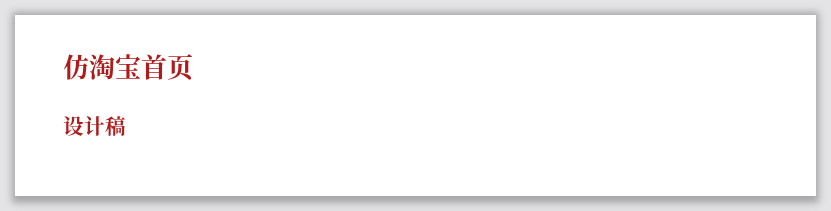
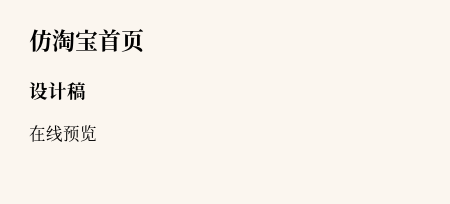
+ 在线预览

